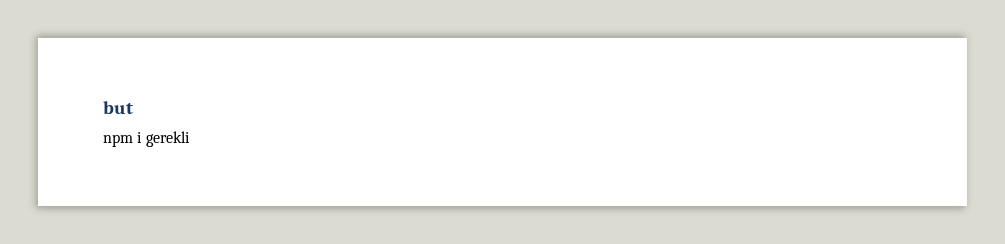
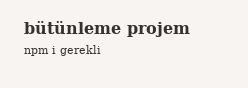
- but
+ bütünleme projem

